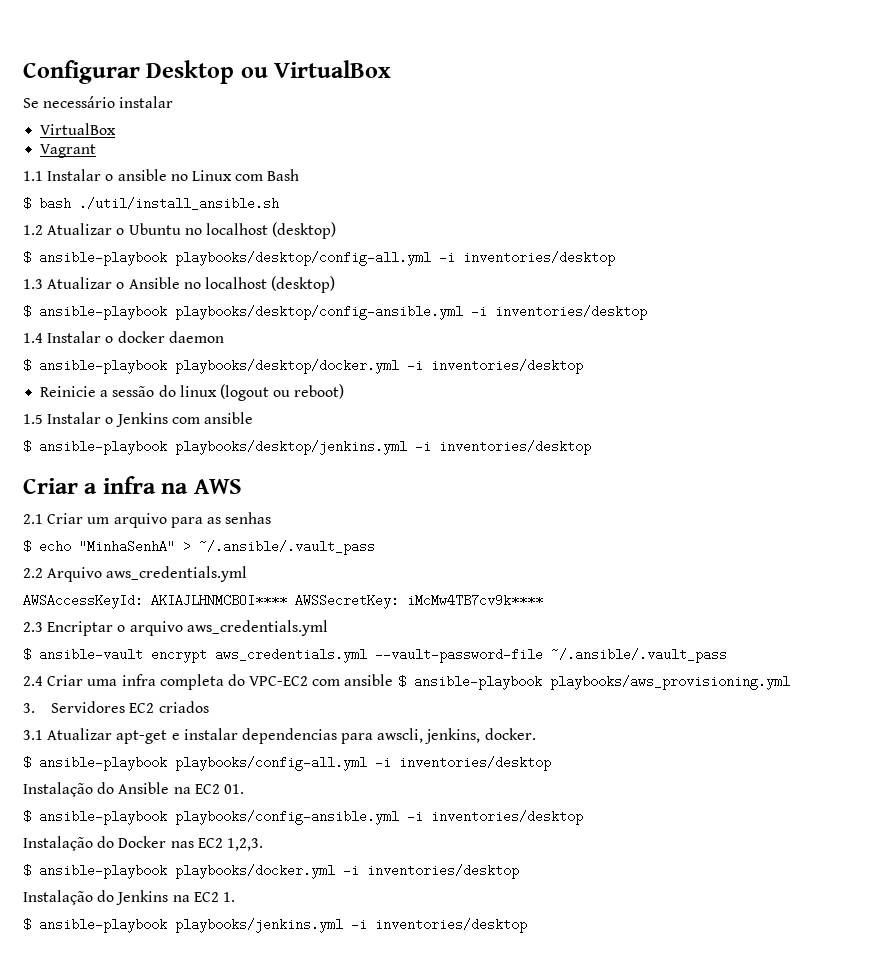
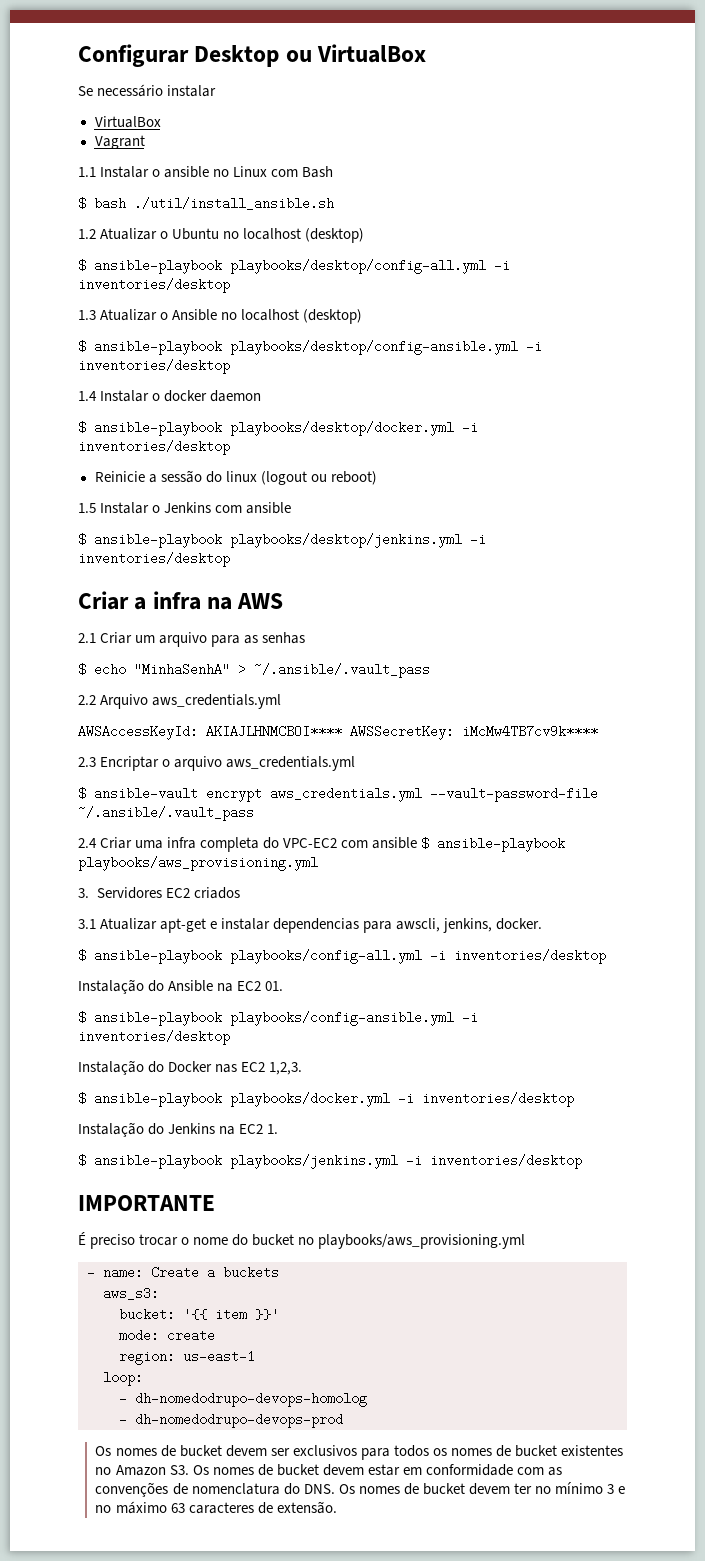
+ IMPORTANTE
+ É preciso trocar o nome do bucket no playbooks/aws_provisioning.yml
+ - name: Create a buckets
+ aws_s3:
+ bucket: '{{ item }}'
+ mode: create
+ region: us-east-1
+ loop:
+ - dh-nomedodrupo-devops-homolog
+ - dh-nomedodrupo-devops-prod
+ Os nomes de bucket devem ser exclusivos para todos os nomes de bucket existentes no Amazon S3. Os nomes de bucket devem estar em conformidade com as convenções de nomenclatura do DNS. Os nomes de bucket devem ter no mínimo 3 e no máximo 63 caracteres de extensão.

